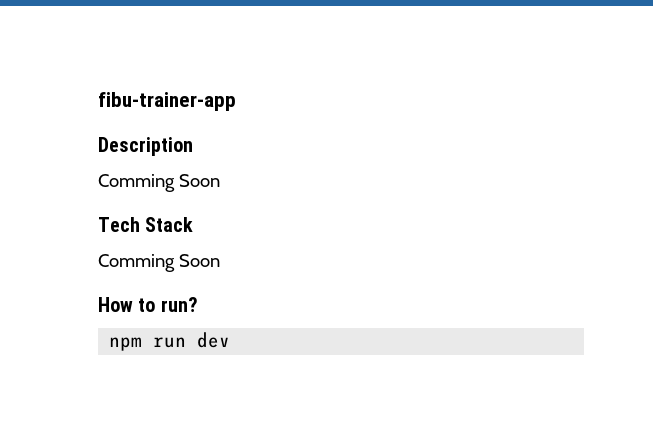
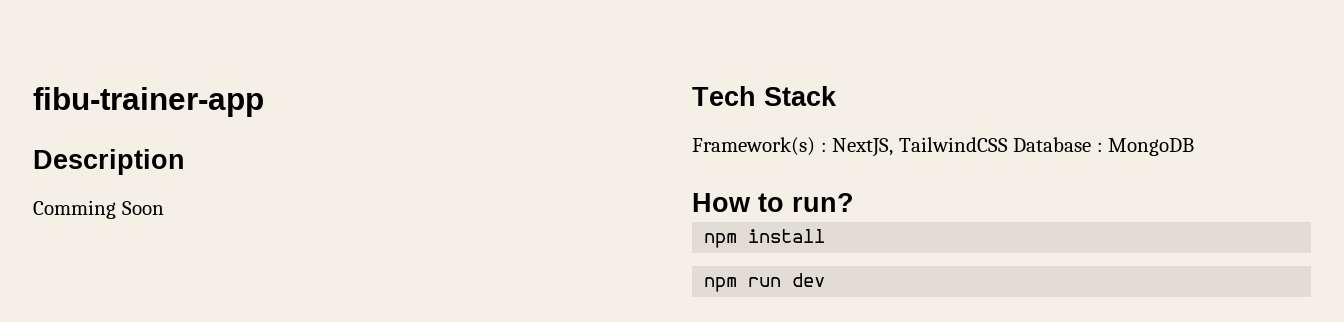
  Tech Stack
- Comming Soon
+ Framework(s) : NextJS, TailwindCSS Database : MongoDB
+ npm install

